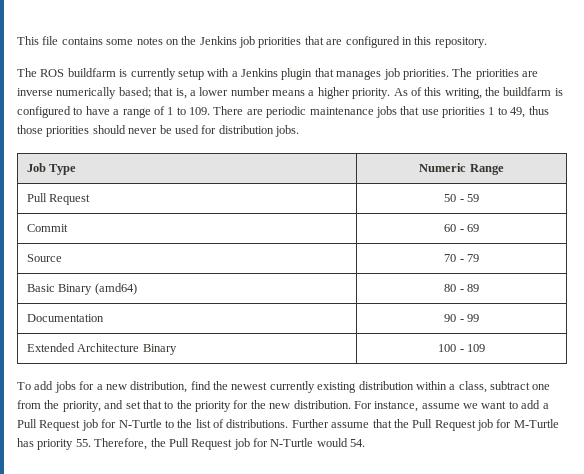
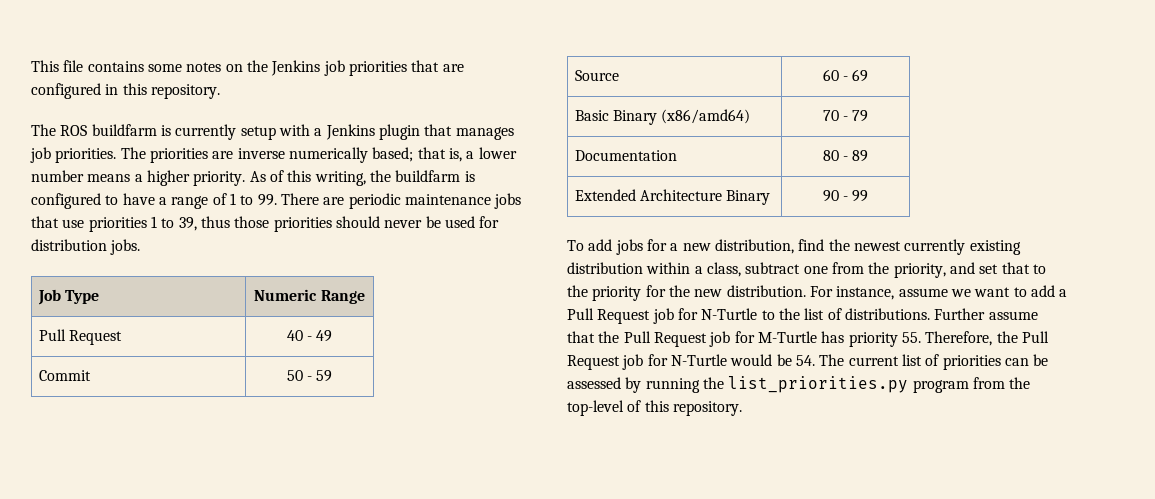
- As of this writing, the buildfarm is configured to have a range of 1 to 109. There are periodic maintenance jobs that use priorities 1 to 49, thus those priorities should never be used for distribution jobs.
+ As of this writing, the buildfarm is configured to have a range of 1 to 99. There are periodic maintenance jobs that use priorities 1 to 39, thus those priorities should never be used for distribution jobs.
- Pull Request | 50 - 59
+ Pull Request | 40 - 49
+ Commit | 50 - 59
- Commit | 60 - 69
+ Source | 60 - 69
- Source | 70 - 79
+ Basic Binary (x86/amd64) | 70 - 79
- Basic Binary (amd64) | 80 - 89
+ Documentation | 80 - 89
- Documentation | 90 - 99
+ Extended Architecture Binary | 90 - 99
- Extended Architecture Binary | 100 - 109
- Further assume that the Pull Request job for M-Turtle has priority 55. Therefore, the Pull Request job for N-Turtle would 54.
+ Further assume that the Pull Request job for M-Turtle has priority 55. Therefore, the Pull Request job for N-Turtle would be 54. The current list of priorities can be assessed by running the list_priorities.py program from the top-level of this repository.

